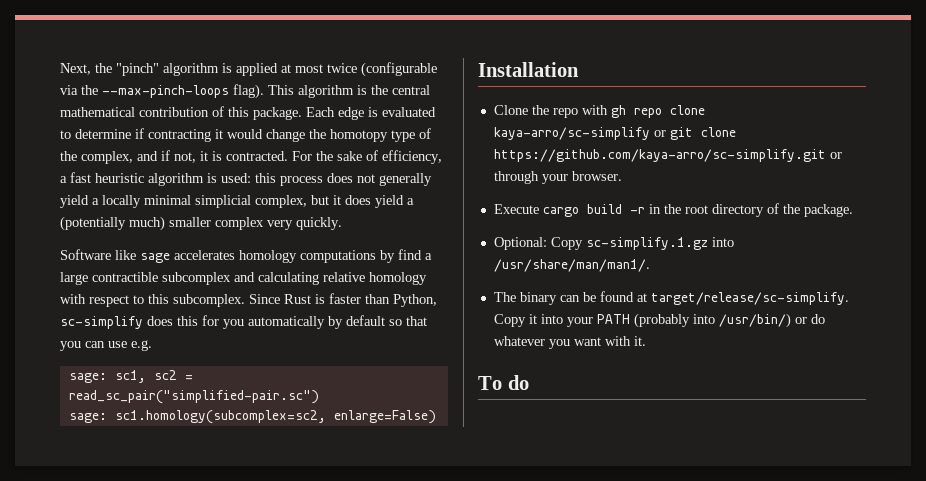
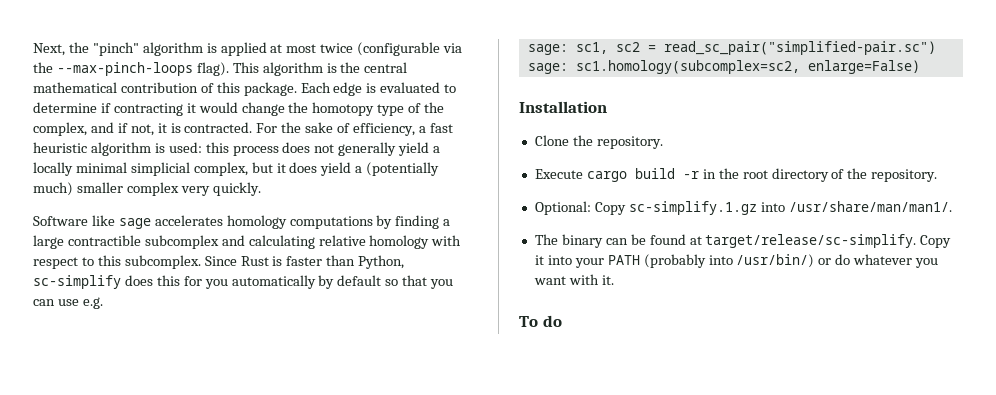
- Software like sage accelerates homology computations by find a large contractible subcomplex and calculating relative homology with respect to this subcomplex.
+ Software like sage accelerates homology computations by finding a large contractible subcomplex and calculating relative homology with respect to this subcomplex.
- Clone the repo with gh repo clone kaya-arro/sc-simplify or git clone https://github.com/kaya-arro/sc-simplify.git or through your browser.
+ Clone the repository.
- Execute cargo build -r in the root directory of the package.
+ Execute cargo build -r in the root directory of the repository.

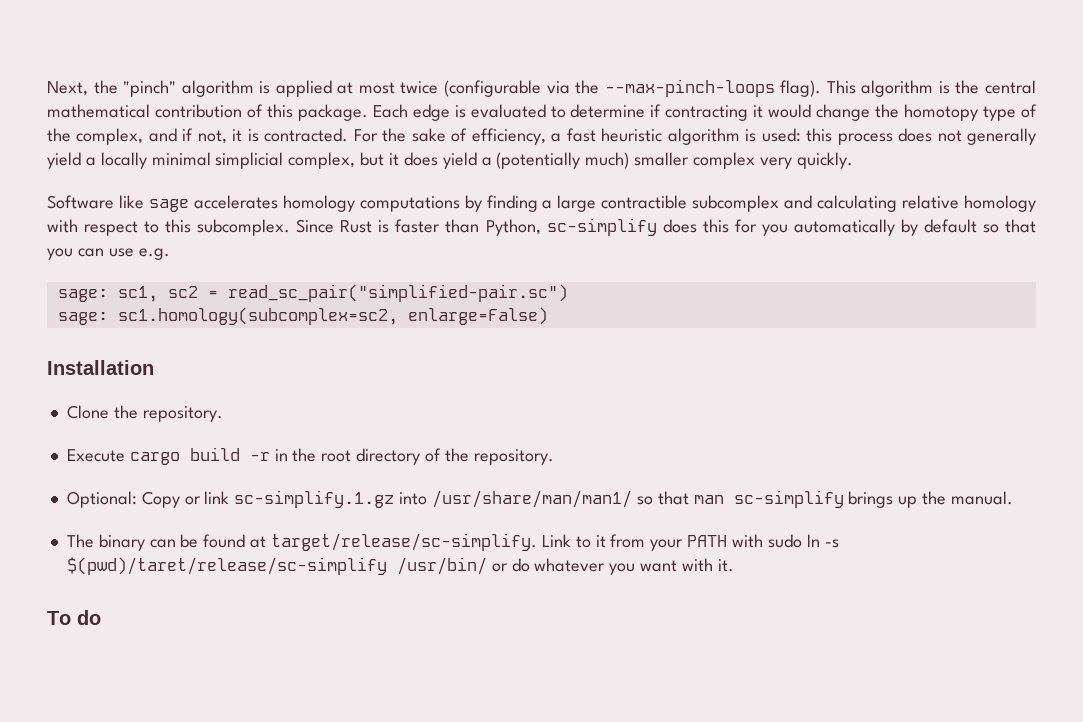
- Optional: Copy sc-simplify.1.gz into /usr/share/man/man1/.
+ Optional: Copy or link sc-simplify.1.gz into /usr/share/man/man1/ so that man sc-simplify brings up the manual.
- Copy it into your PATH (probably into /usr/bin/) or do whatever you want with it.
+ Link to it from your PATH with sudo ln -s $(pwd)/taret/release/sc-simplify /usr/bin/ or do whatever you want with it.

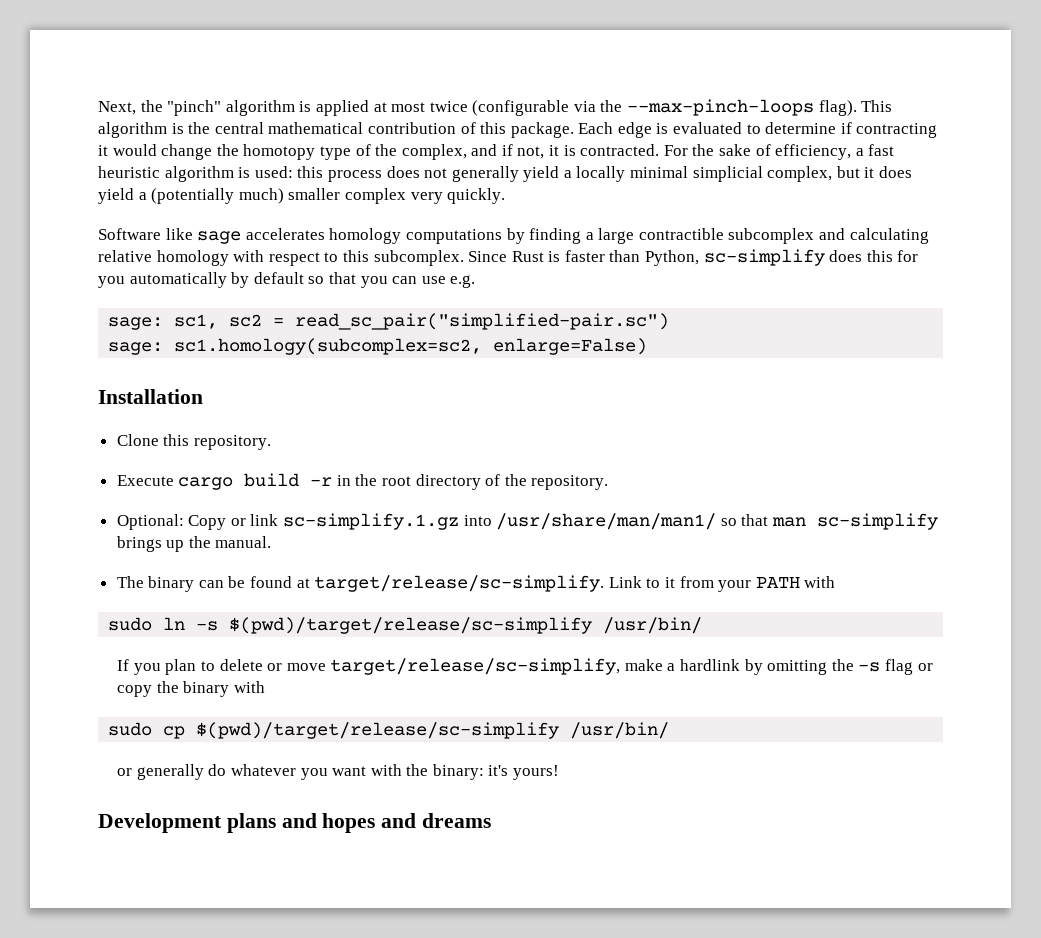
- Clone the repository.
+ Clone this repository.
- Link to it from your PATH with sudo ln -s $(pwd)/taret/release/sc-simplify /usr/bin/ or do whatever you want with it.
- To do
+ Link to it from your PATH with
+ sudo ln -s $(pwd)/target/release/sc-simplify /usr/bin/
+ If you plan to delete or move target/release/sc-simplify, make a hardlink by omitting the -s flag or copy the binary with
+ sudo cp $(pwd)/target/release/sc-simplify /usr/bin/
+ or generally do whatever you want with the binary: it's yours!
+ Development plans and hopes and dreams

